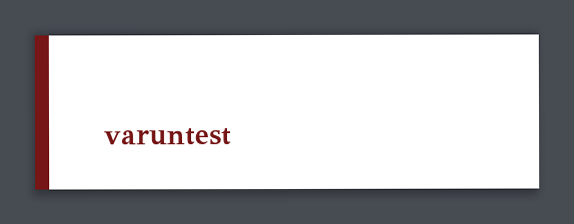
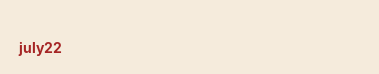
- varuntest
+ july22

